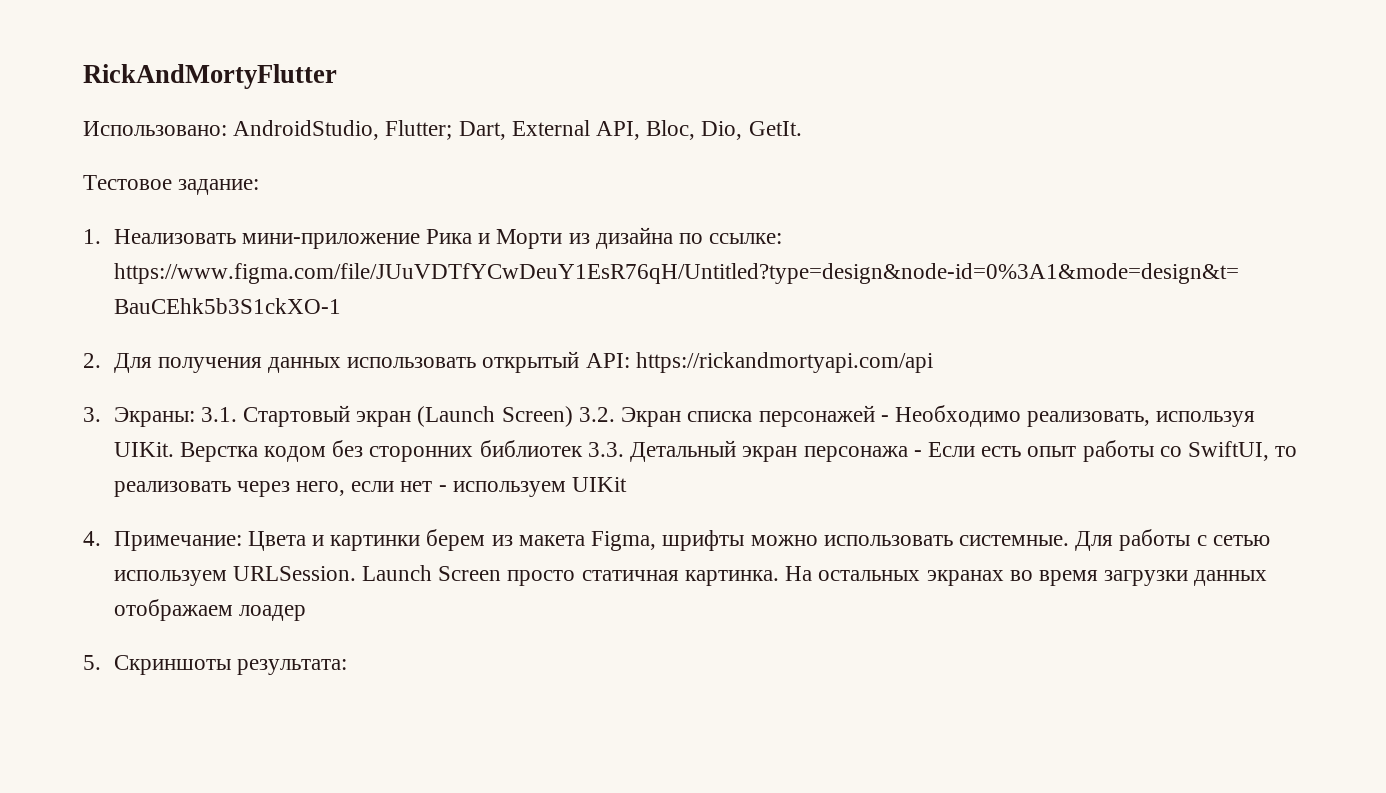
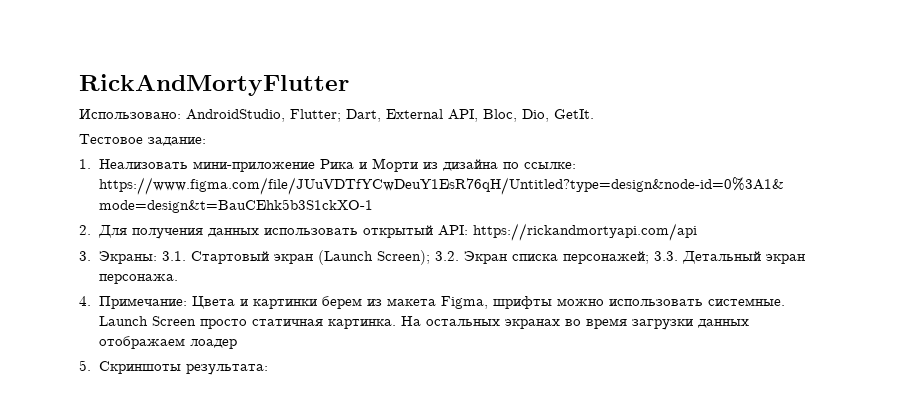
- 3. Экраны: 3.1. Стартовый экран (Launch Screen) 3.2. Экран списка персонажей - Необходимо реализовать, используя UIKit. Верстка кодом без сторонних библиотек 3.3. Детальный экран персонажа - Если есть опыт работы со SwiftUI, то реализовать через него, если нет - используем UIKit
+ 3. Экраны: 3.1. Стартовый экран (Launch Screen); 3.2. Экран списка персонажей; 3.3. Детальный экран персонажа.
- Для работы с сетью используем URLSession.

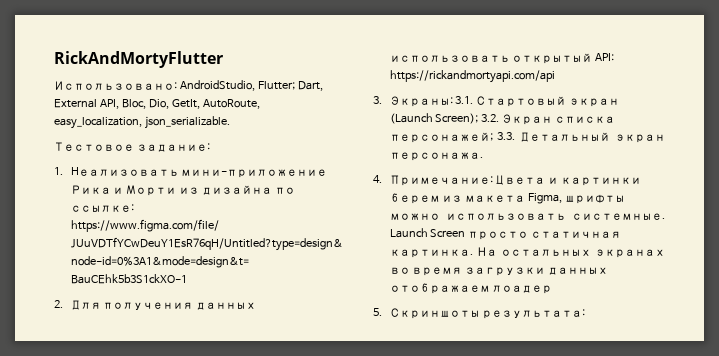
- Использовано: AndroidStudio, Flutter; Dart, External API, Bloc, Dio, GetIt.
+ Использовано: AndroidStudio, Flutter; Dart, External API, Bloc, Dio, GetIt, AutoRoute, easy_localization, json_serializable.

